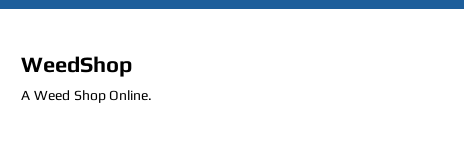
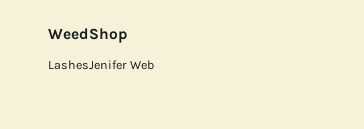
- A Weed Shop Online.
+ LashesJenifer Web

